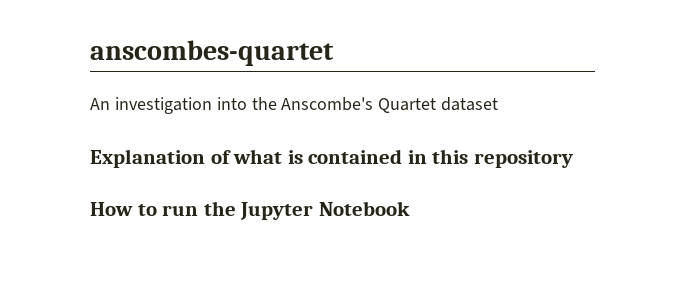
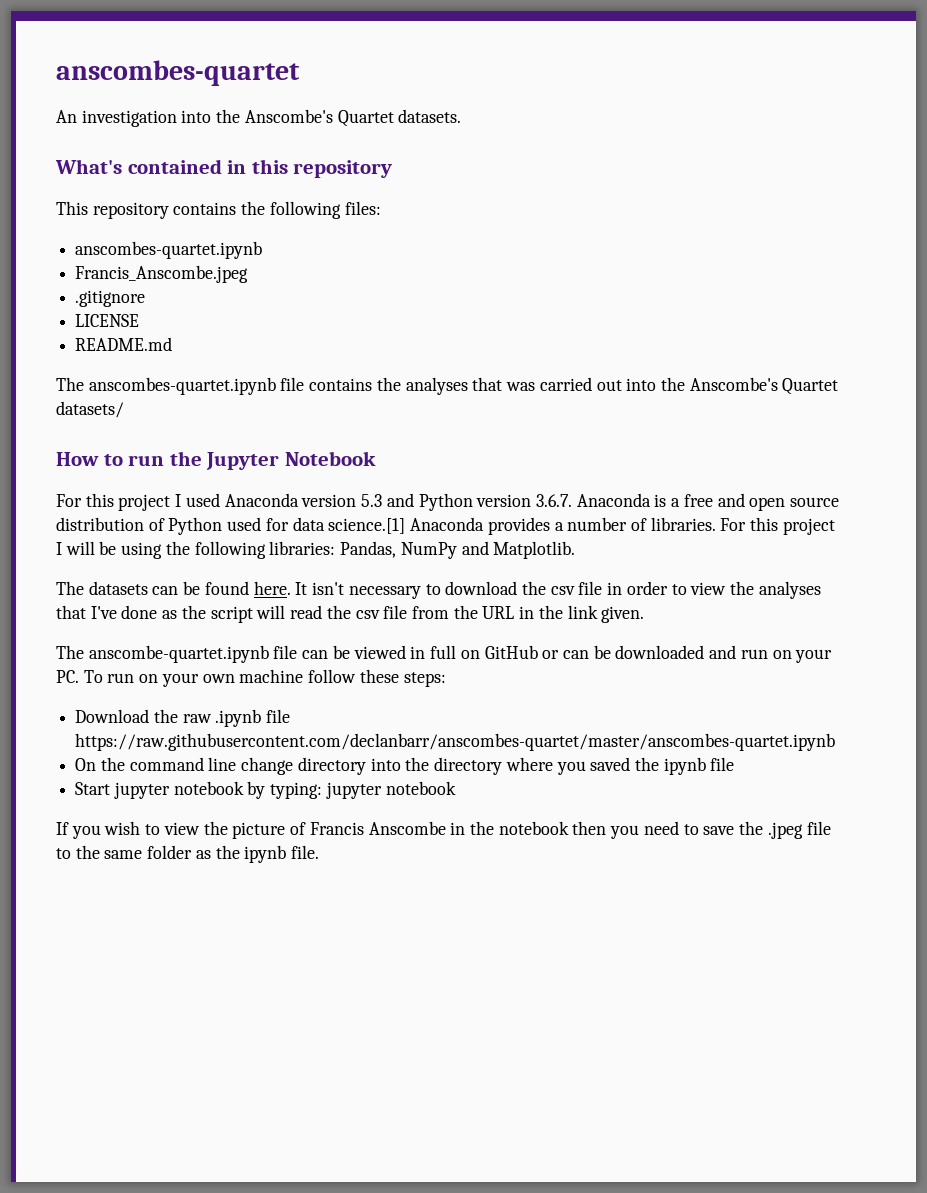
- An investigation into the Anscombe's Quartet dataset
- Explanation of what is contained in this repository
+ An investigation into the Anscombe's Quartet datasets.
+ What's contained in this repository
+ This repository contains the following files:
+ anscombes-quartet.ipynb
+ Francis_Anscombe.jpeg
+ .gitignore
+ LICENSE
+ README.md
+ The anscombes-quartet.ipynb file contains the analyses that was carried out into the Anscombe's Quartet datasets/
+ For this project I used Anaconda version 5.3 and Python version 3.6.7. Anaconda is a free and open source distribution of Python used for data science.[1] Anaconda provides a number of libraries. For this project I will be using the following libraries: Pandas, NumPy and Matplotlib.
+ The datasets can be found here. It isn't necessary to download the csv file in order to view the analyses that I've done as the script will read the csv file from the URL in the link given.
+ The anscombe-quartet.ipynb file can be viewed in full on GitHub or can be downloaded and run on your PC. To run on your own machine follow these steps:
+ Download the raw .ipynb file https://raw.githubusercontent.com/declanbarr/anscombes-quartet/master/anscombes-quartet.ipynb
+ On the command line change directory into the directory where you saved the ipynb file
+ Start jupyter notebook by typing: jupyter notebook
+ If you wish to view the picture of Francis Anscombe in the notebook then you need to save the .jpeg file to the same folder as the ipynb file.

